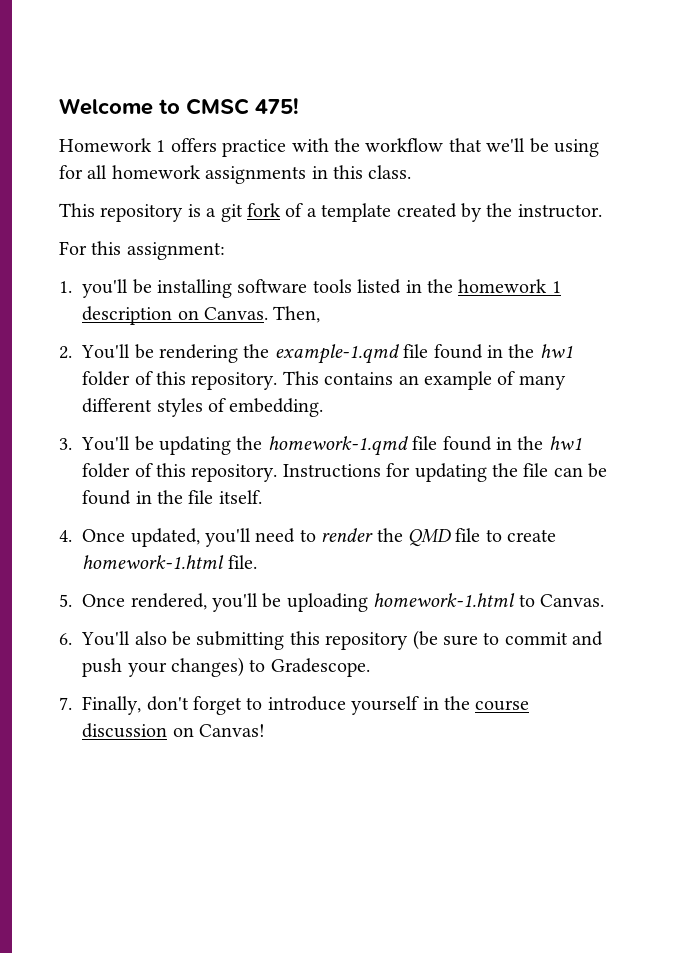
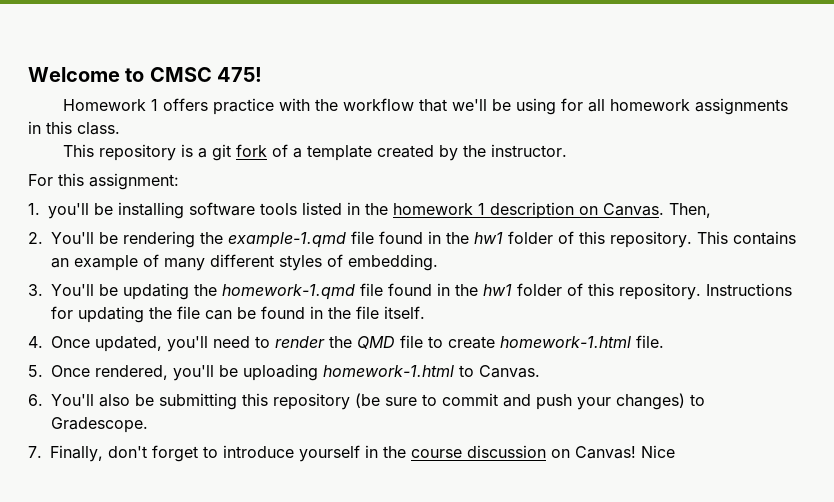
+ Nice

